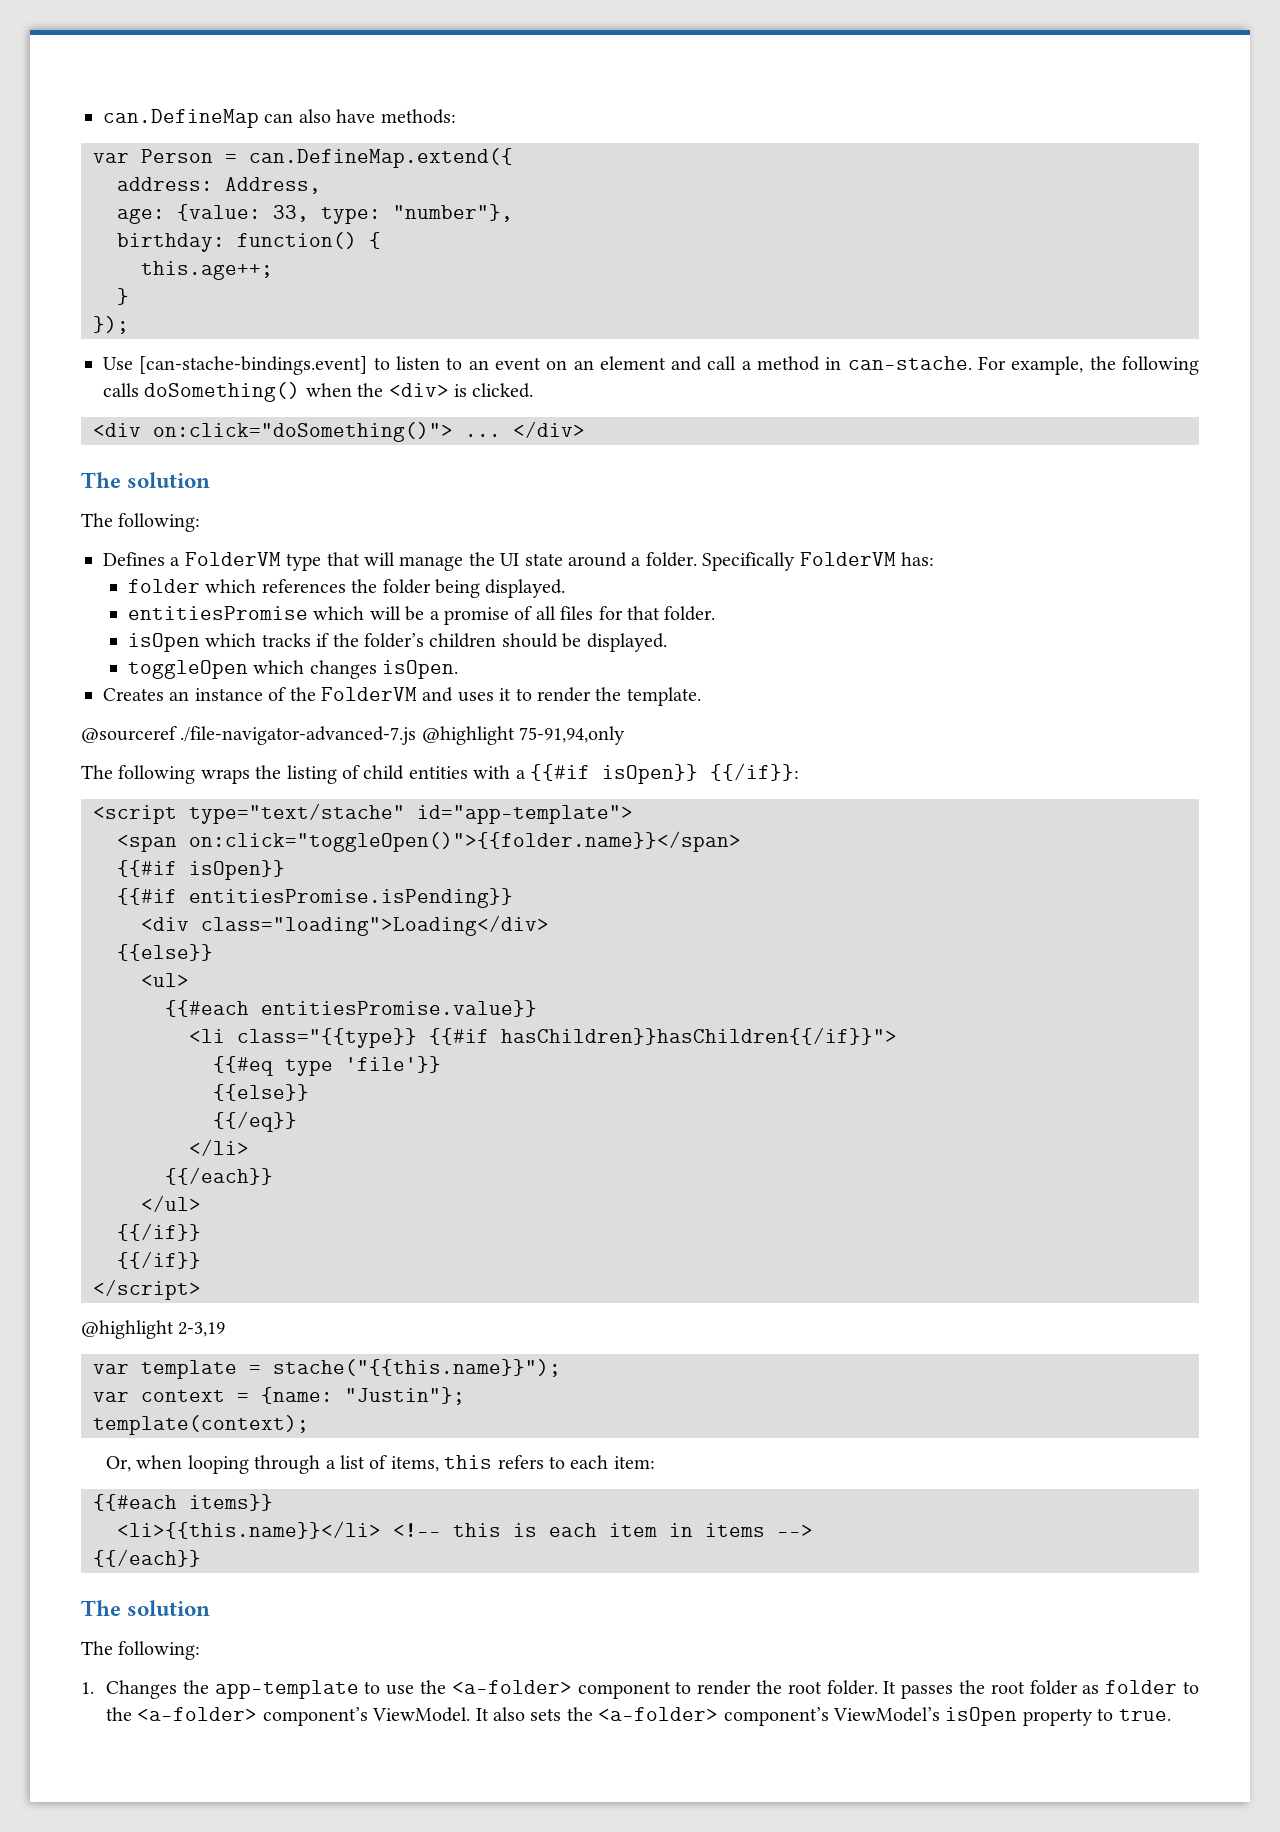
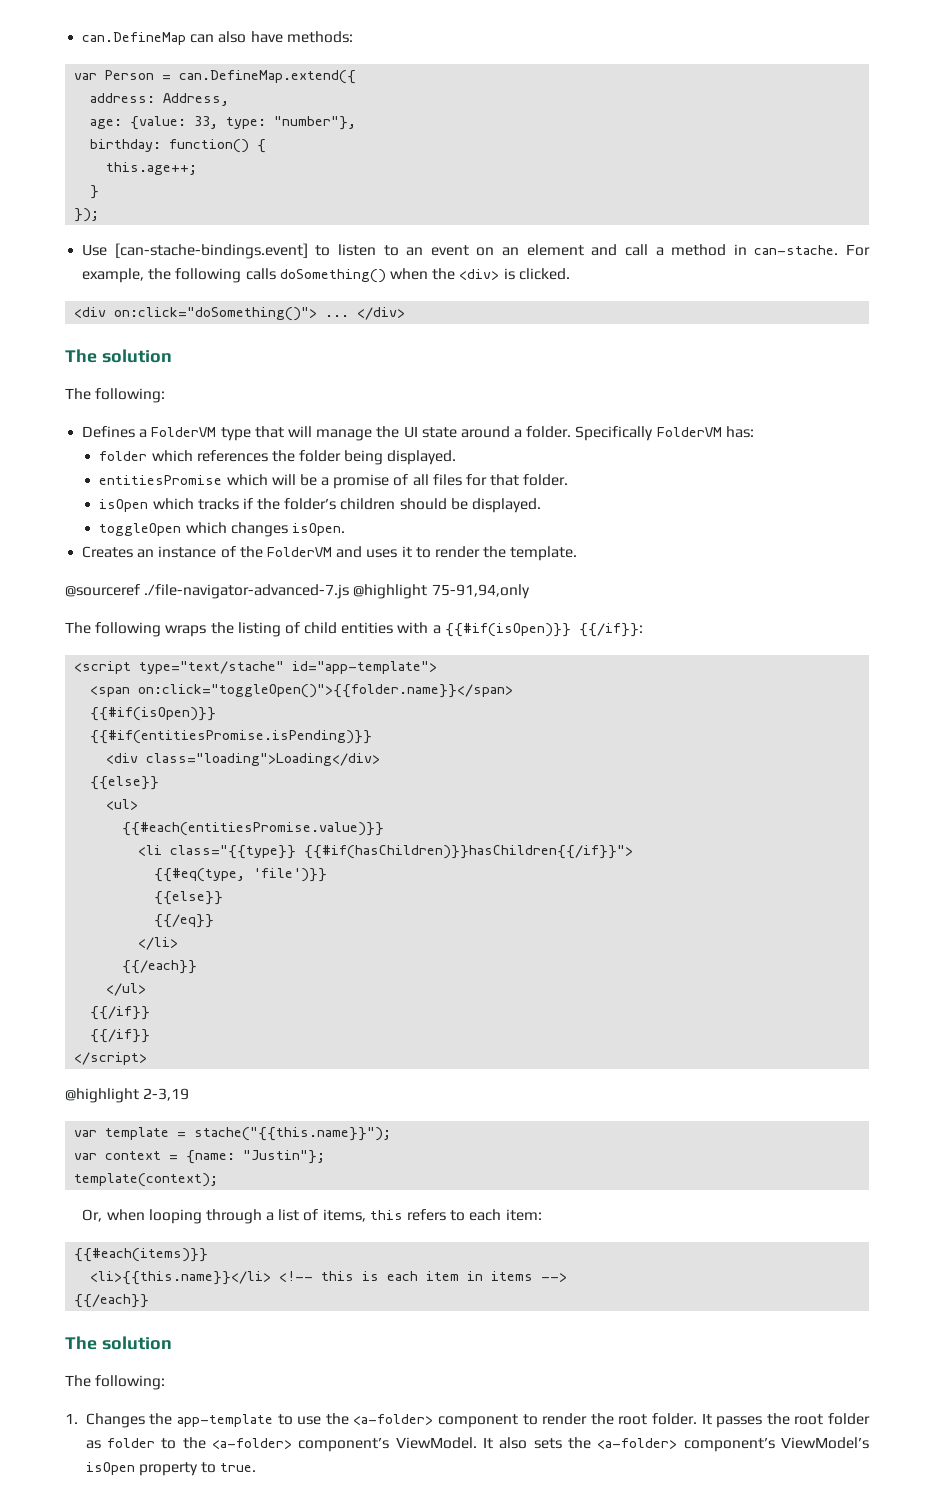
- The following wraps the listing of child entities with a {{#if isOpen}} {{/if}}:
+ The following wraps the listing of child entities with a {{#if(isOpen)}} {{/if}}:
  <span on:click="toggleOpen()">{{folder.name}}</span>
- {{#if isOpen}}
- {{#if entitiesPromise.isPending}}
+ {{#if(isOpen)}}
+ {{#if(entitiesPromise.isPending)}}
- {{#each entitiesPromise.value}}
+ {{#each(entitiesPromise.value)}}
- <li class="{{type}} {{#if hasChildren}}hasChildren{{/if}}">
- {{#eq type 'file'}}
+ <li class="{{type}} {{#if(hasChildren)}}hasChildren{{/if}}">
+ {{#eq(type, 'file')}}
- {{#each items}}
+ {{#each(items)}}

